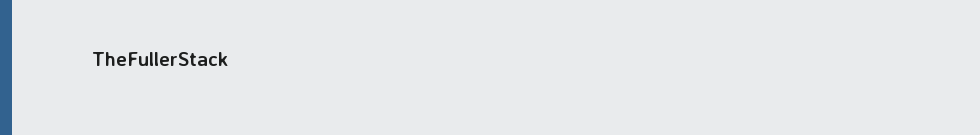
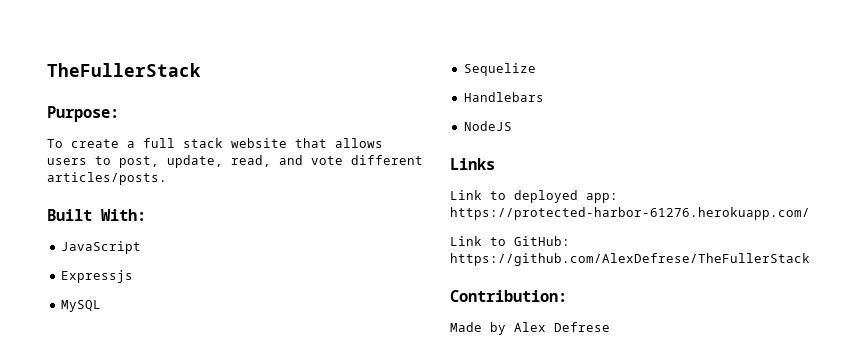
+ Purpose:
+ To create a full stack website that allows users to post, update, read, and vote different articles/posts.
+ Built With:
+ JavaScript
+ Expressjs
+ MySQL
+ Sequelize
+ Handlebars
+ NodeJS
+ Links
+ Link to deployed app: https://protected-harbor-61276.herokuapp.com/
+ Link to GitHub: https://github.com/AlexDefrese/TheFullerStack
+ Contribution:
+ Made by Alex Defrese

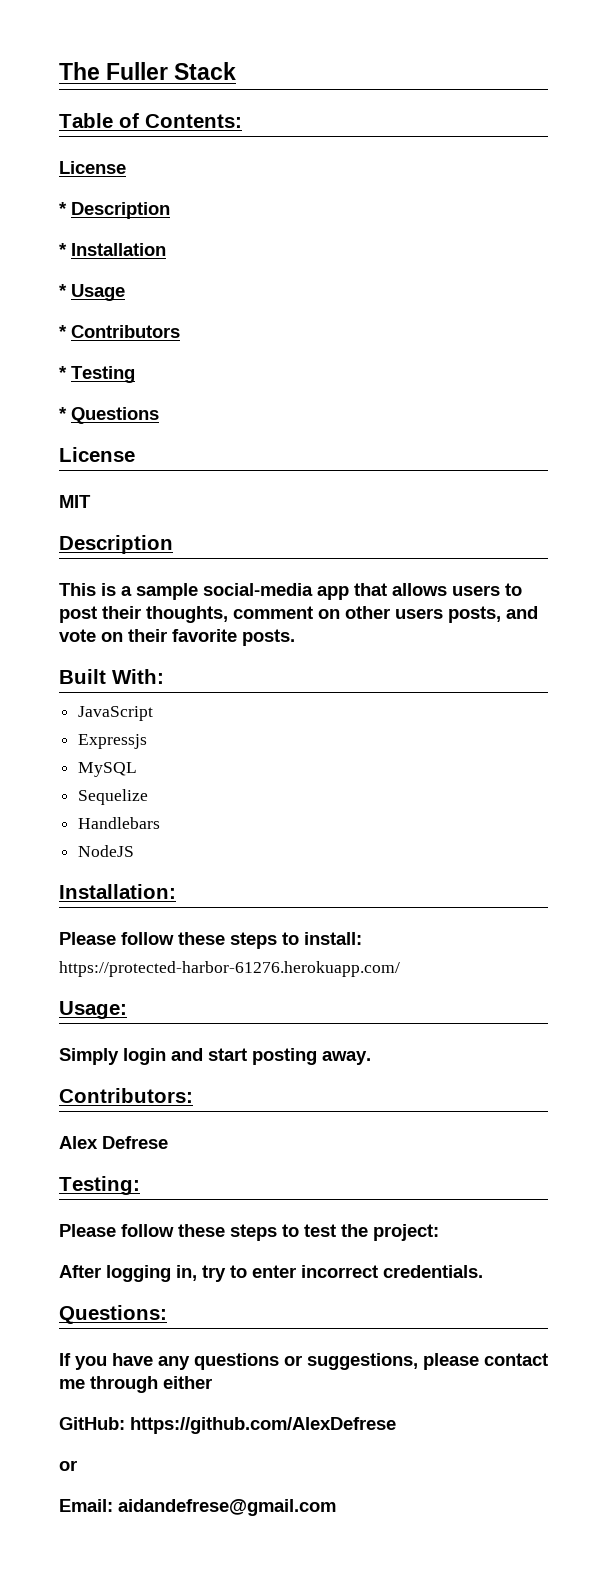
- TheFullerStack
- Purpose:
- To create a full stack website that allows users to post, update, read, and vote different articles/posts.
+ The Fuller Stack
+ Table of Contents:
+ License
+ * Description
+ * Installation
+ * Usage
+ * Contributors
+ * Testing
+ * Questions
+ License
+ MIT
+ Description
+ This is a sample social-media app that allows users to post their thoughts, comment on other users posts, and vote on their favorite posts.
- Links
- Link to deployed app: https://protected-harbor-61276.herokuapp.com/
- Link to GitHub: https://github.com/AlexDefrese/TheFullerStack
- Contribution:
- Made by Alex Defrese
+ Installation:
+ Please follow these steps to install:
+ https://protected-harbor-61276.herokuapp.com/
+ Usage:
+ Simply login and start posting away.
+ Contributors:
+ Alex Defrese
+ Testing:
+ Please follow these steps to test the project:
+ After logging in, try to enter incorrect credentials.
+ Questions:
+ If you have any questions or suggestions, please contact me through either
+ GitHub: https://github.com/AlexDefrese
+ or
+ Email: aidandefrese@gmail.com

